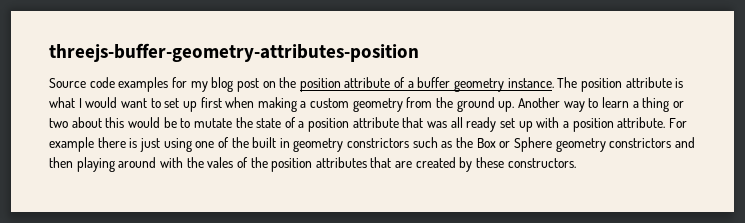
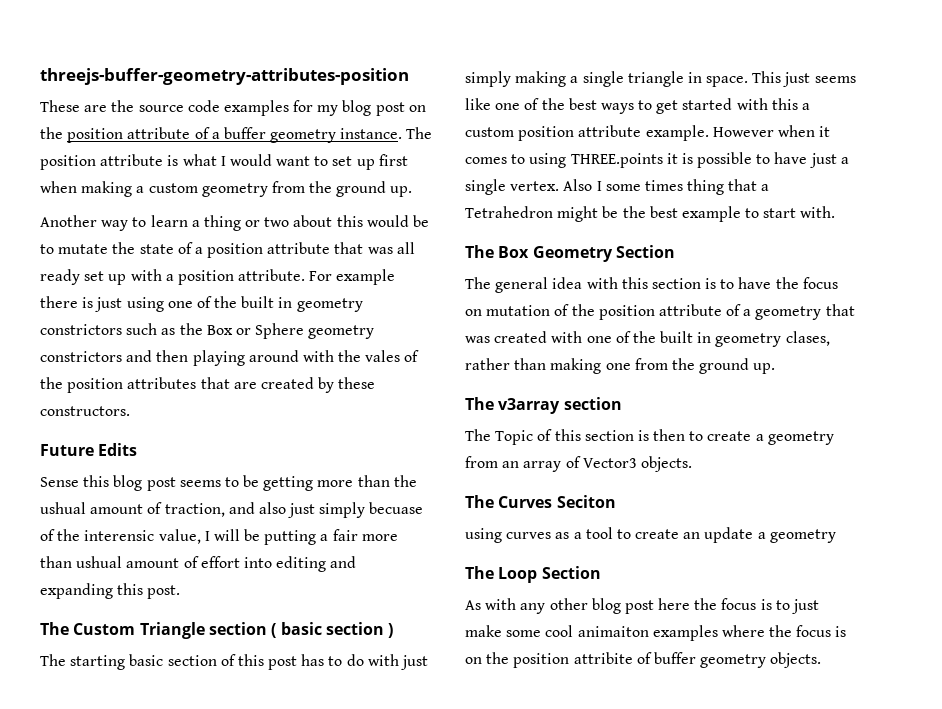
- Source code examples for my blog post on the position attribute of a buffer geometry instance.
+ These are the source code examples for my blog post on the position attribute of a buffer geometry instance.
- The position attribute is what I would want to set up first when making a custom geometry from the ground up. Another way to learn a thing or two about this would be to mutate the state of a position attribute that was all ready set up with a position attribute.
+ The position attribute is what I would want to set up first when making a custom geometry from the ground up.
+ Another way to learn a thing or two about this would be to mutate the state of a position attribute that was all ready set up with a position attribute.
+ Future Edits
+ Sense this blog post seems to be getting more than the ushual amount of traction, and also just simply becuase of the interensic value, I will be putting a fair more than ushual amount of effort into editing and expanding this post.
+ The Custom Triangle section ( basic section )
+ The starting basic section of this post has to do with just simply making a single triangle in space. This just seems like one of the best ways to get started with this a custom position attribute example. However when it comes to using THREE.points it is possible to have just a single vertex. Also I some times thing that a Tetrahedron might be the best example to start with.
+ The Box Geometry Section
+ The general idea with this section is to have the focus on mutation of the position attribute of a geometry that was created with one of the built in geometry clases, rather than making one from the ground up.
+ The v3array section
+ The Topic of this section is then to create a geometry from an array of Vector3 objects.
+ The Curves Seciton
+ using curves as a tool to create an update a geometry
+ The Loop Section
+ As with any other blog post here the focus is to just make some cool animaiton examples where the focus is on the position attribite of buffer geometry objects.

